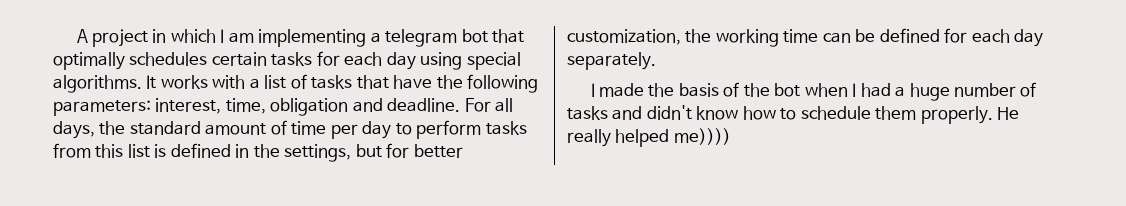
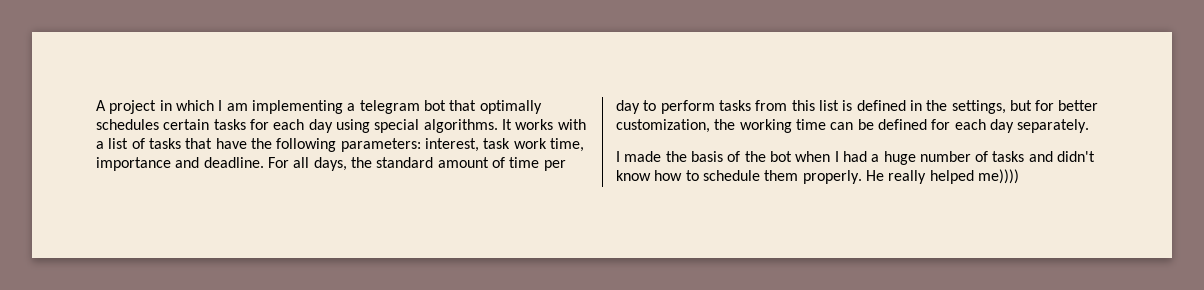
- It works with a list of tasks that have the following parameters: interest, time, obligation and deadline.
+ It works with a list of tasks that have the following parameters: interest, task work time, importance and deadline.

